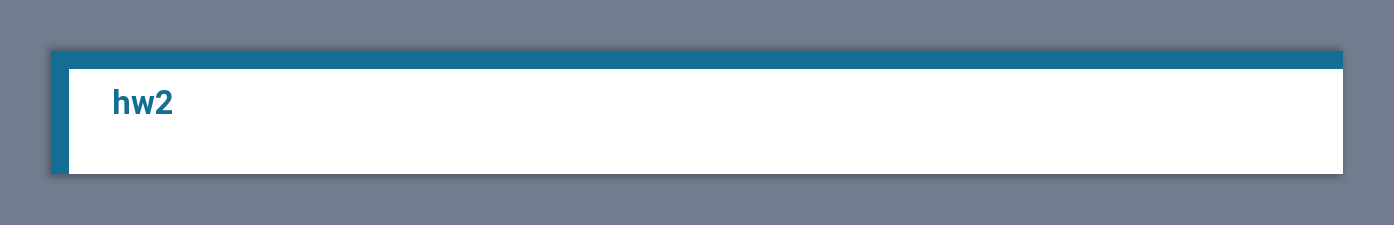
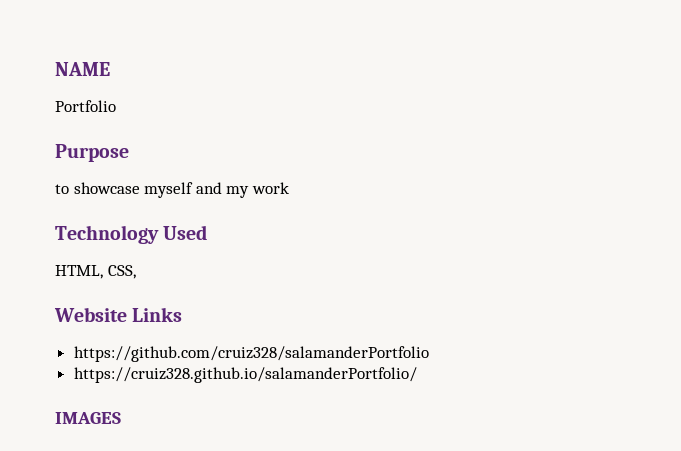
- hw2
+ NAME
+ Portfolio
+ Purpose
+ to showcase myself and my work
+ Technology Used
+ HTML, CSS,
+ Website Links
+ https://github.com/cruiz328/salamanderPortfolio
+ https://cruiz328.github.io/salamanderPortfolio/
+ IMAGES

